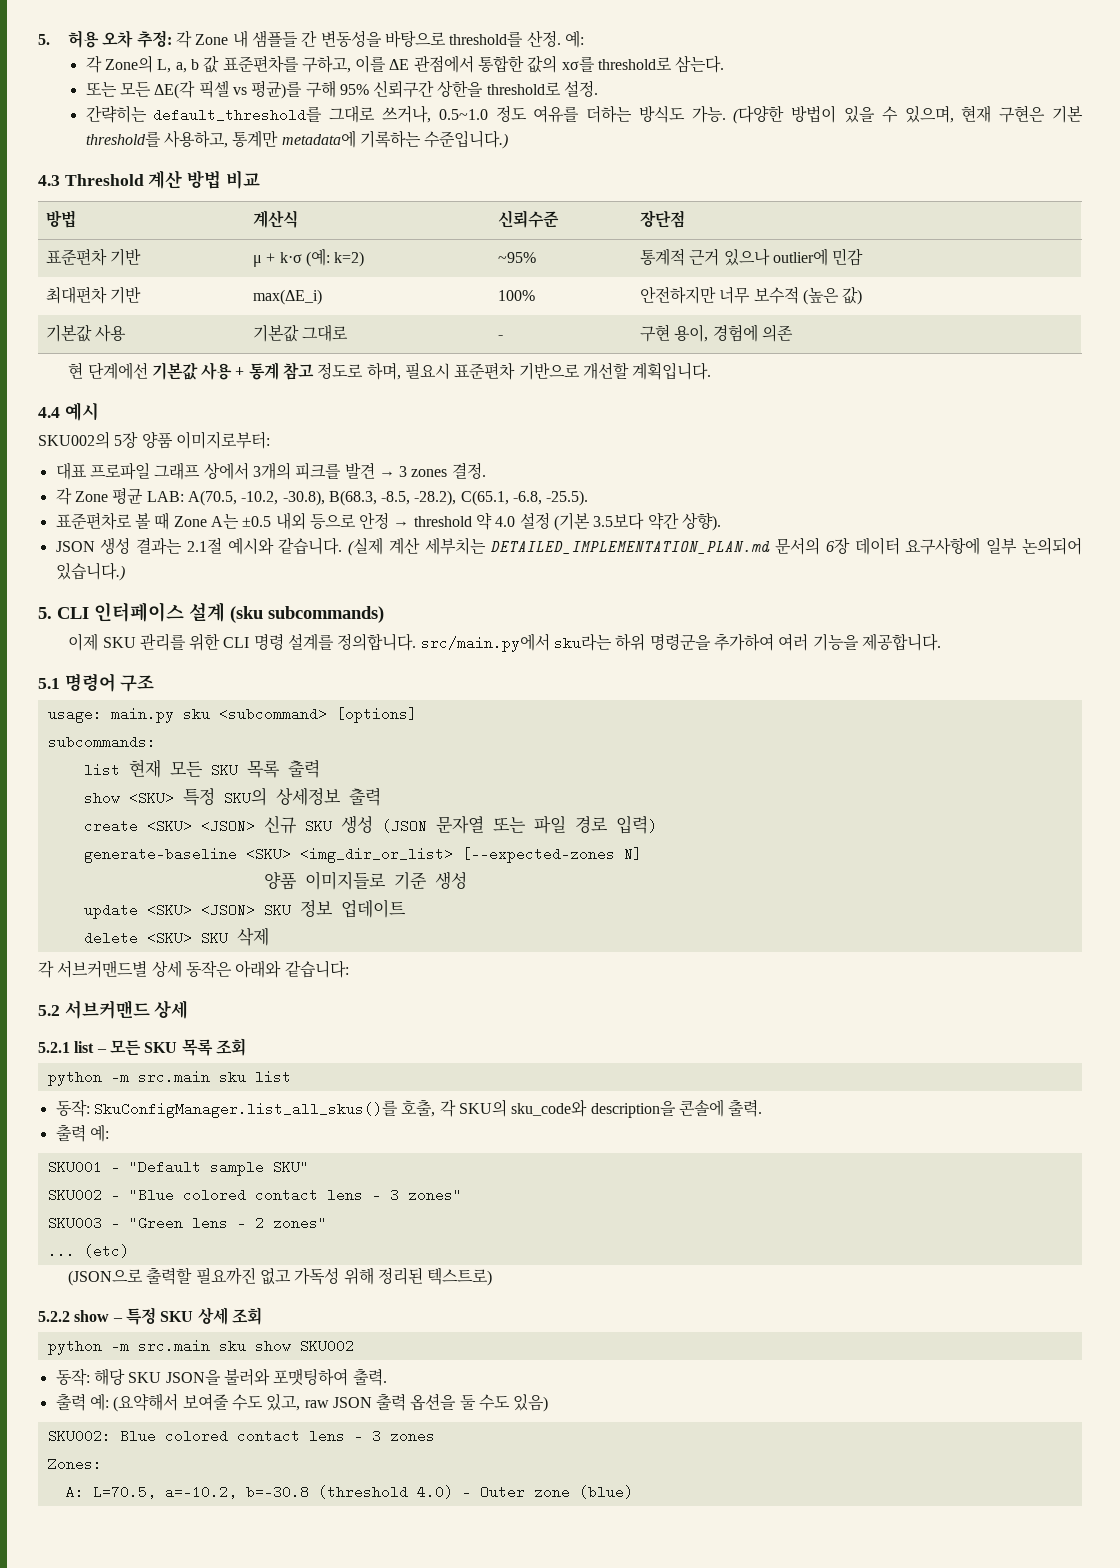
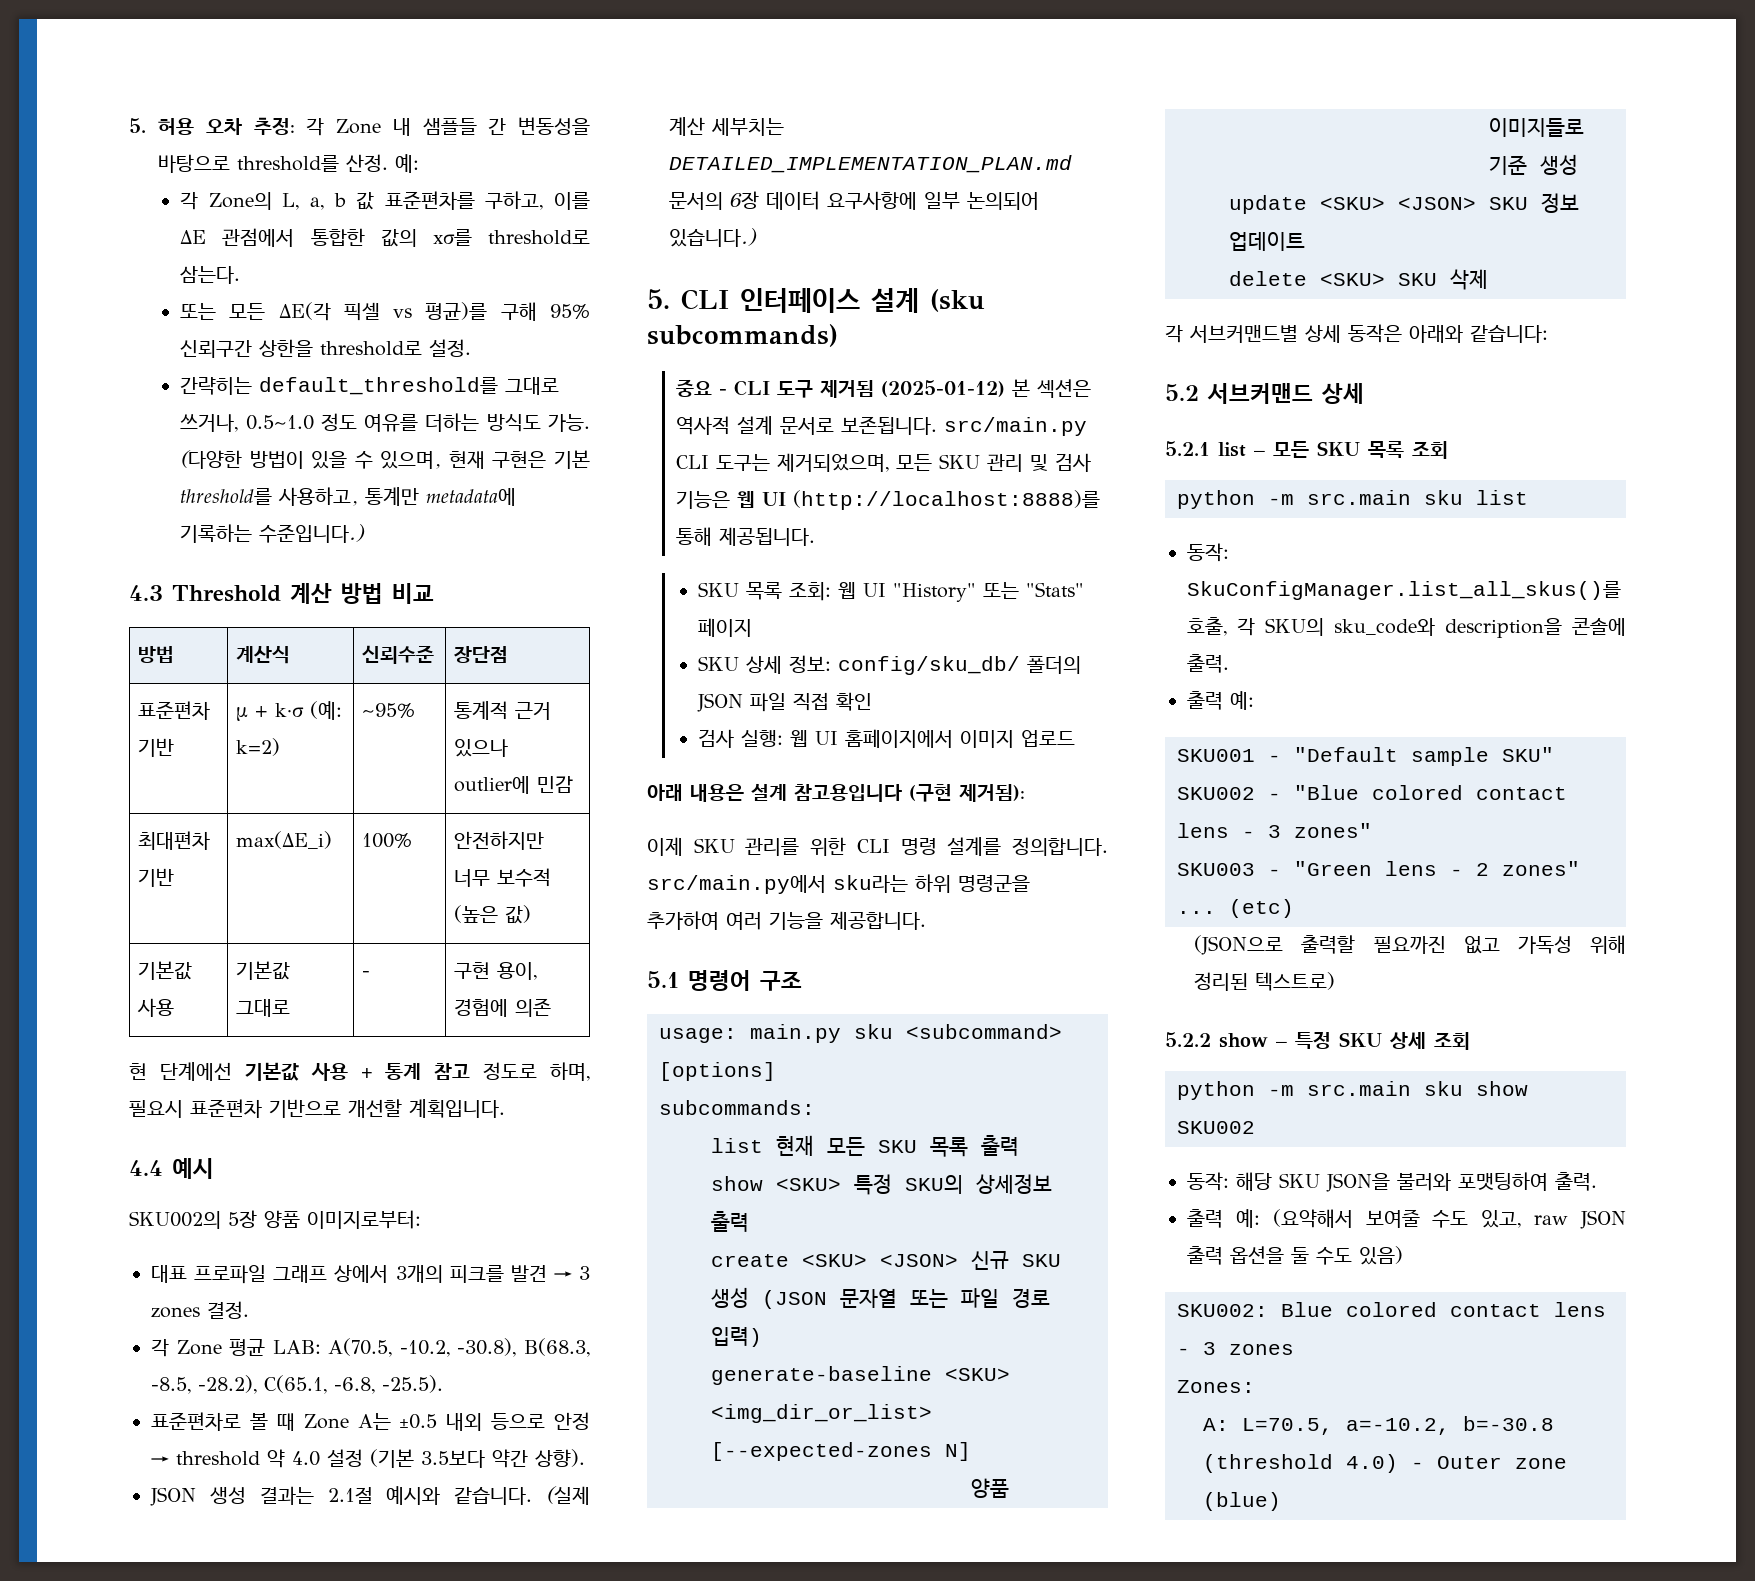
+ 중요 - CLI 도구 제거됨 (2025-01-12) 본 섹션은 역사적 설계 문서로 보존됩니다. src/main.py CLI 도구는 제거되었으며, 모든 SKU 관리 및 검사 기능은 웹 UI (http://localhost:8888)를 통해 제공됩니다.
+ SKU 목록 조회: 웹 UI "History" 또는 "Stats" 페이지
+ SKU 상세 정보: config/sku_db/ 폴더의 JSON 파일 직접 확인
+ 검사 실행: 웹 UI 홈페이지에서 이미지 업로드
+ 아래 내용은 설계 참고용입니다 (구현 제거됨):

